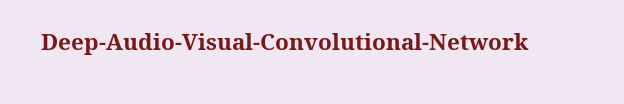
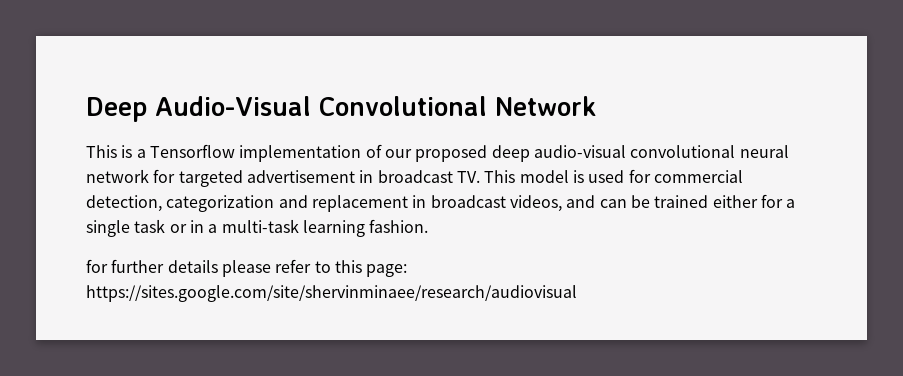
- Deep-Audio-Visual-Convolutional-Network
+ Deep Audio-Visual Convolutional Network
+ This is a Tensorflow implementation of our proposed deep audio-visual convolutional neural network for targeted advertisement in broadcast TV. This model is used for commercial detection, categorization and replacement in broadcast videos, and can be trained either for a single task or in a multi-task learning fashion.
+ for further details please refer to this page: https://sites.google.com/site/shervinminaee/research/audiovisual

